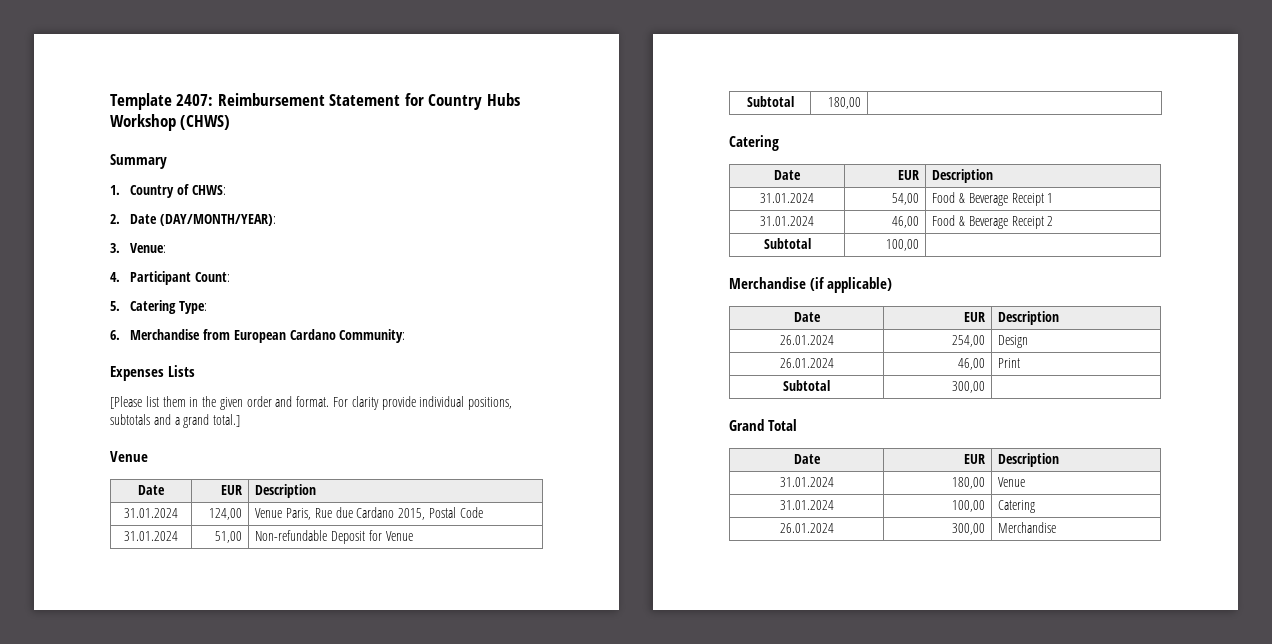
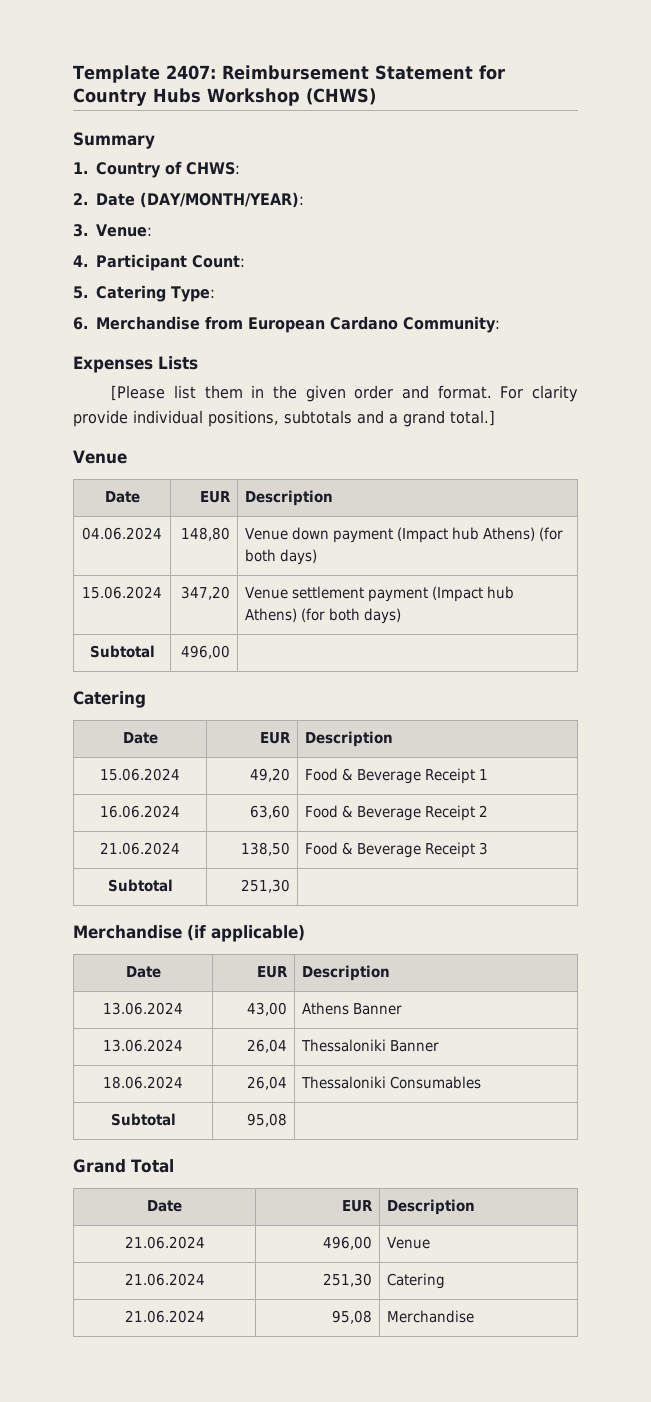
- 31.01.2024 | 124,00 | Venue Paris, Rue due Cardano 2015, Postal Code
- 31.01.2024 | 51,00 | Non-refundable Deposit for Venue
- Subtotal | 180,00 |
+ 04.06.2024 | 148,80 | Venue down payment (Impact hub Athens) (for both days)
+ 15.06.2024 | 347,20 | Venue settlement payment (Impact hub Athens) (for both days)
+ Subtotal | 496,00 |
- 31.01.2024 | 54,00 | Food & Beverage Receipt 1
+ 15.06.2024 | 49,20 | Food & Beverage Receipt 1
- 31.01.2024 | 46,00 | Food & Beverage Receipt 2
+ 16.06.2024 | 63,60 | Food & Beverage Receipt 2
- Subtotal | 100,00 |
+ 21.06.2024 | 138,50 | Food & Beverage Receipt 3
+ Subtotal | 251,30 |
- 26.01.2024 | 254,00 | Design
- 26.01.2024 | 46,00 | Print
- Subtotal | 300,00 |
+ 13.06.2024 | 43,00 | Athens Banner
+ 13.06.2024 | 26,04 | Thessaloniki Banner
+ 18.06.2024 | 26,04 | Thessaloniki Consumables
+ Subtotal | 95,08 |
- 31.01.2024 | 180,00 | Venue
- 31.01.2024 | 100,00 | Catering
- 26.01.2024 | 300,00 | Merchandise
+ 21.06.2024 | 496,00 | Venue
+ 21.06.2024 | 251,30 | Catering
+ 21.06.2024 | 95,08 | Merchandise

